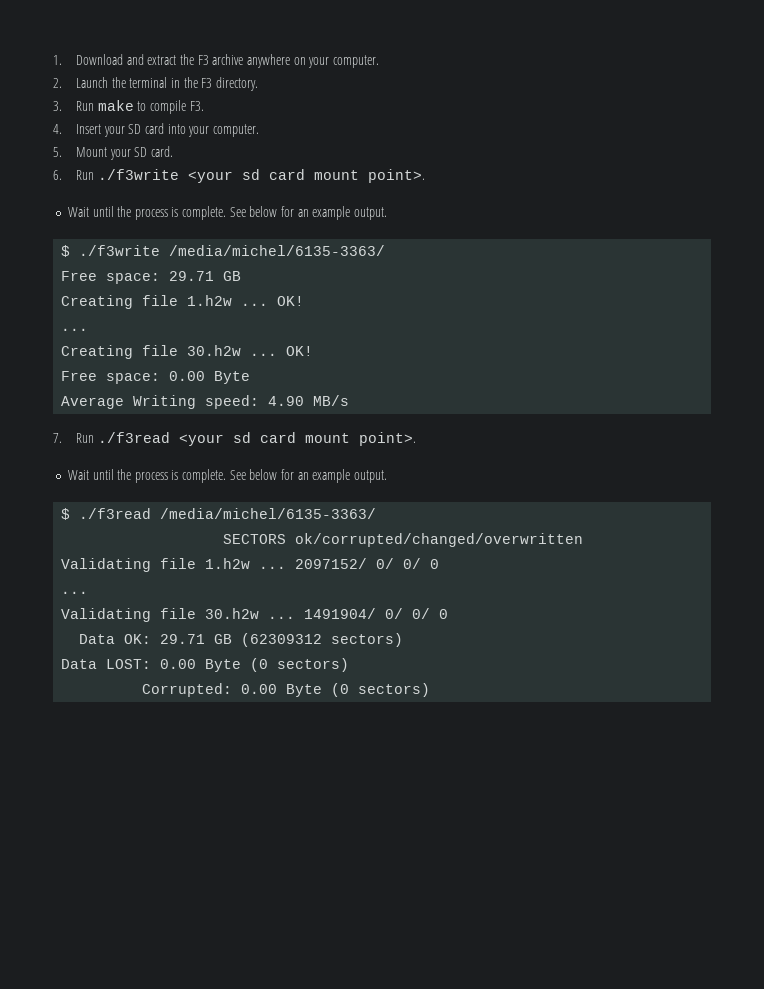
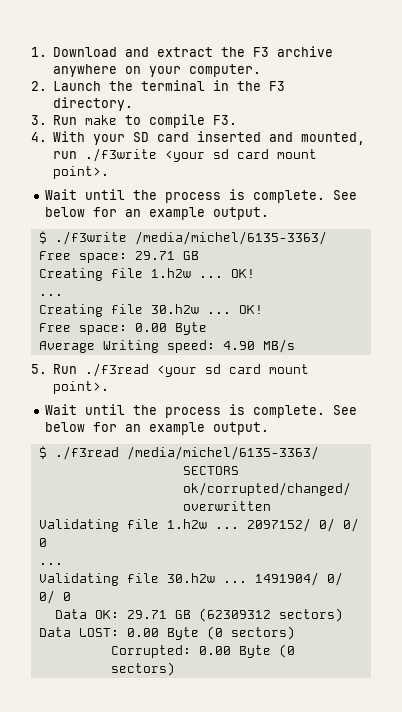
- 4. Insert your SD card into your computer.
- 5. Mount your SD card.
- 6. Run ./f3write <your sd card mount point>.
+ 4. With your SD card inserted and mounted, run ./f3write <your sd card mount point>.
- 7. Run ./f3read <your sd card mount point>.
+ 5. Run ./f3read <your sd card mount point>.

